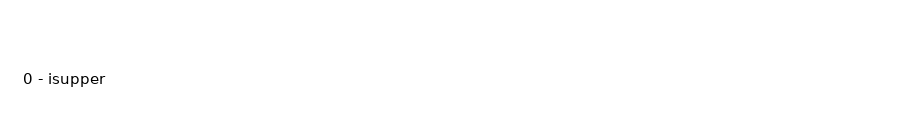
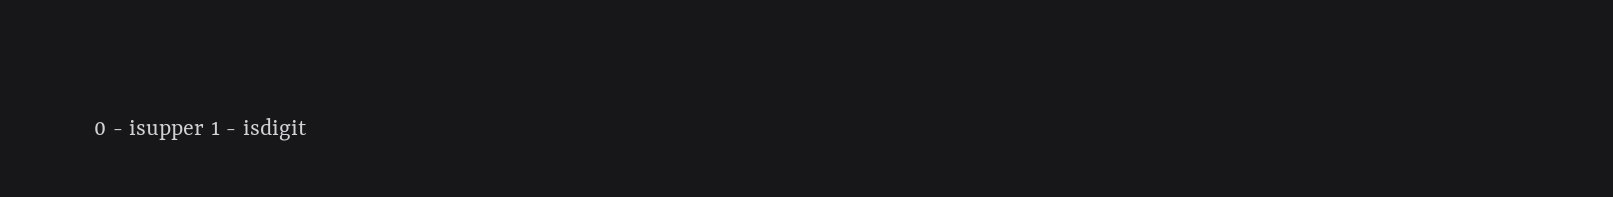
- 0 - isupper
+ 0 - isupper 1 - isdigit

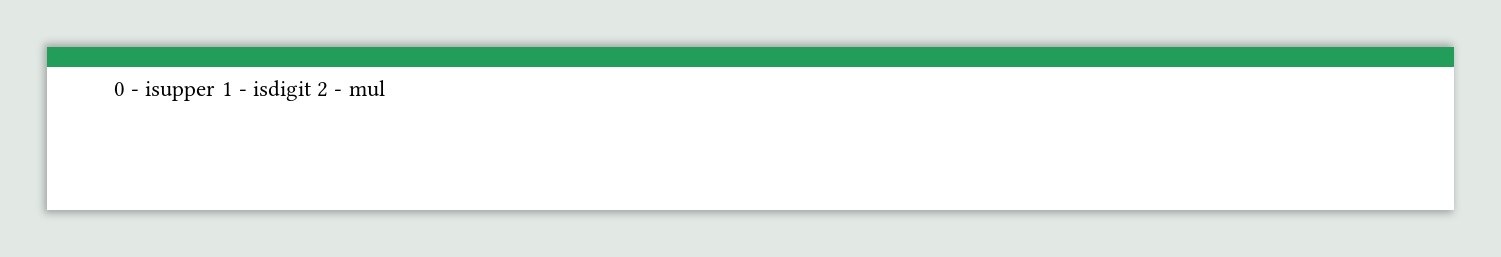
- 0 - isupper 1 - isdigit
+ 0 - isupper 1 - isdigit 2 - mul

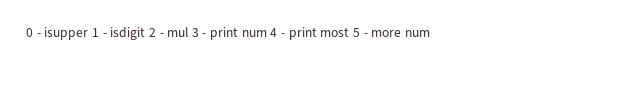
- 0 - isupper 1 - isdigit 2 - mul
+ 0 - isupper 1 - isdigit 2 - mul 3 - print num 4 - print most 5 - more num

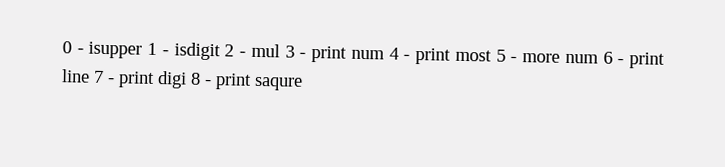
- 0 - isupper 1 - isdigit 2 - mul 3 - print num 4 - print most 5 - more num
+ 0 - isupper 1 - isdigit 2 - mul 3 - print num 4 - print most 5 - more num 6 - print line 7 - print digi 8 - print saqure

